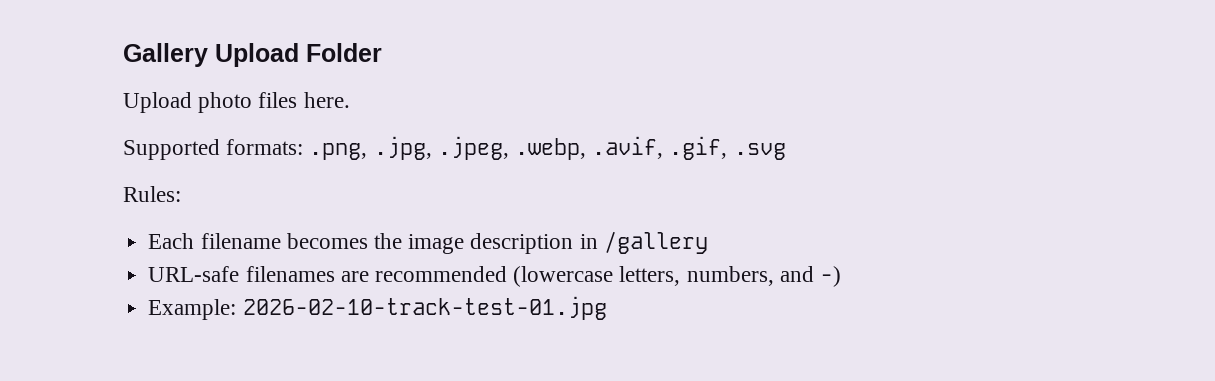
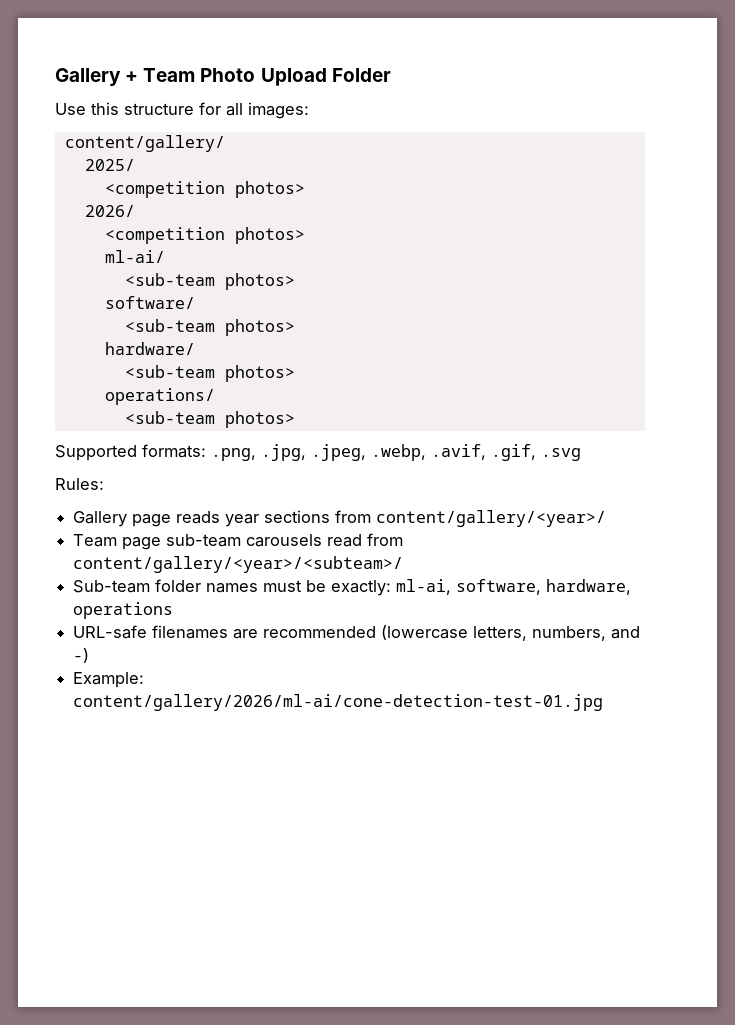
- Gallery Upload Folder
+ Gallery + Team Photo Upload Folder
- Upload photo files here.
+ Use this structure for all images:
+ content/gallery/
+ 2025/
+ <competition photos>
+ 2026/
+ <competition photos>
+ ml-ai/
+ <sub-team photos>
+ software/
+ <sub-team photos>
+ hardware/
+ <sub-team photos>
+ operations/
+ <sub-team photos>
- Each filename becomes the image description in /gallery
+ Gallery page reads year sections from content/gallery/<year>/
+ Team page sub-team carousels read from content/gallery/<year>/<subteam>/
+ Sub-team folder names must be exactly: ml-ai, software, hardware, operations
- Example: 2026-02-10-track-test-01.jpg
+ Example: content/gallery/2026/ml-ai/cone-detection-test-01.jpg

